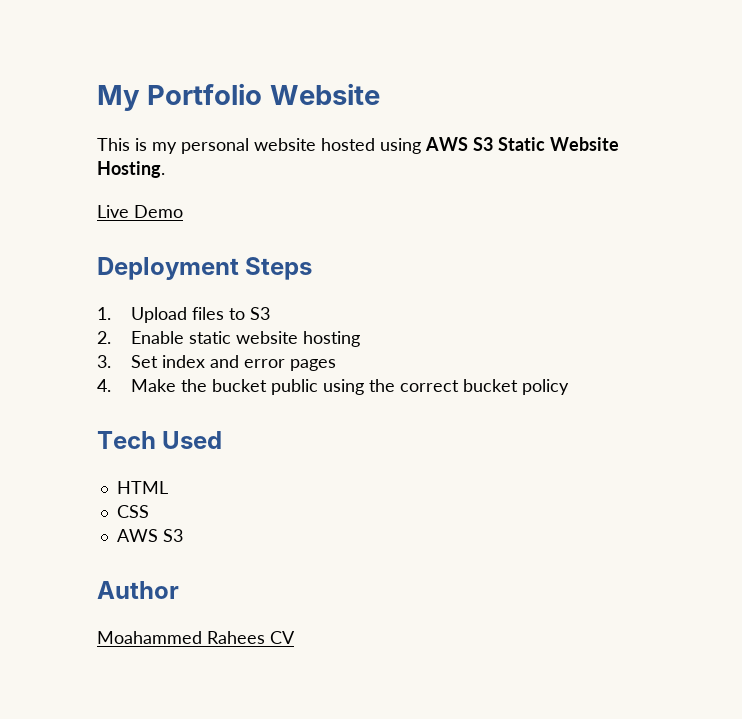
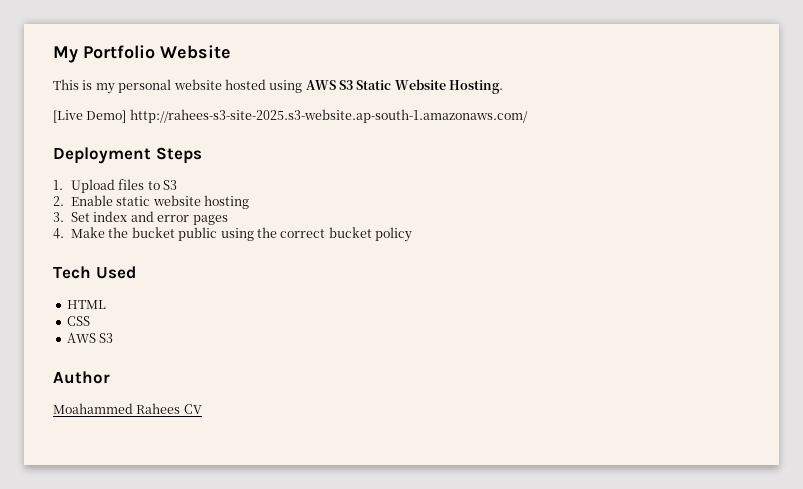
- Live Demo
+ [Live Demo] http://rahees-s3-site-2025.s3-website.ap-south-1.amazonaws.com/

